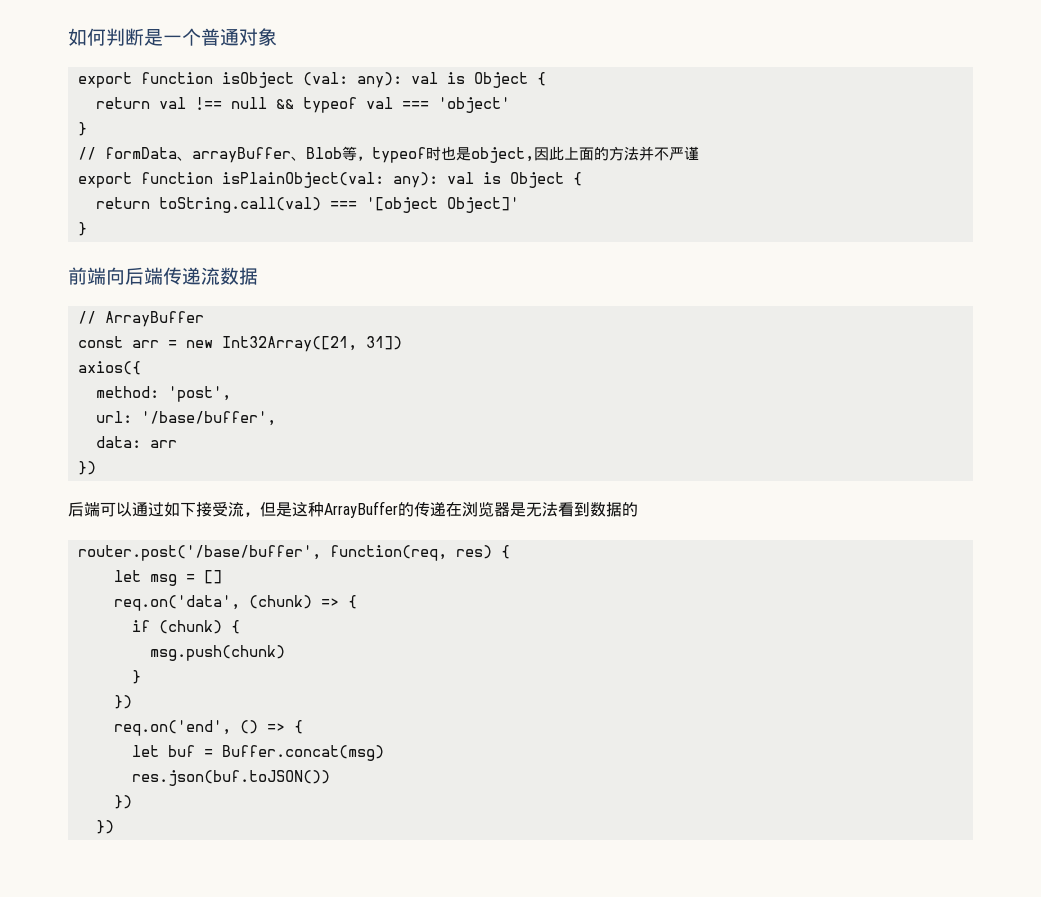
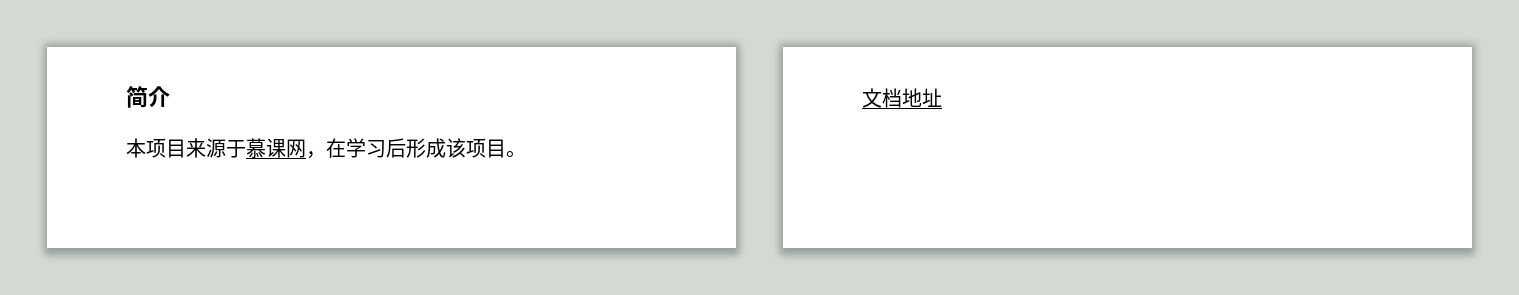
- 如何判断是一个普通对象
- export function isObject (val: any): val is Object {
- return val !== null && typeof val === 'object'
- }
- // formData、arrayBuffer、Blob等，typeof时也是object,因此上面的方法并不严谨
- export function isPlainObject(val: any): val is Object {
- return toString.call(val) === '[object Object]'
- }
- 前端向后端传递流数据
- // ArrayBuffer
- const arr = new Int32Array([21, 31])
- axios({
- method: 'post',
- url: '/base/buffer',
- data: arr
- })
- 后端可以通过如下接受流，但是这种ArrayBuffer的传递在浏览器是无法看到数据的
- router.post('/base/buffer', function(req, res) {
- let msg = []
- req.on('data', (chunk) => {
- if (chunk) {
- msg.push(chunk)
- }
- })
- req.on('end', () => {
- let buf = Buffer.concat(msg)
- res.json(buf.toJSON())
- })
- })
+ 简介
+ 本项目来源于慕课网，在学习后形成该项目。
+ 文档地址

